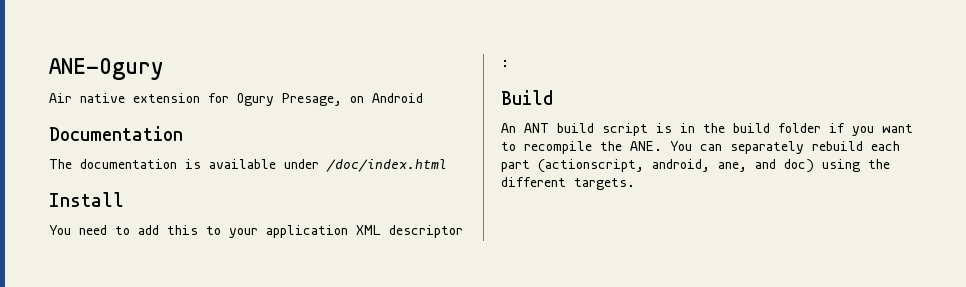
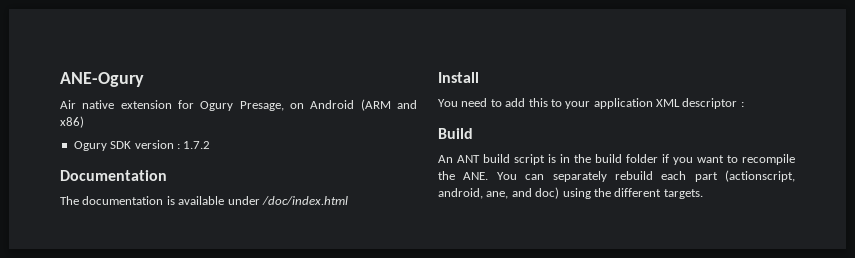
- Air native extension for Ogury Presage, on Android
+ Air native extension for Ogury Presage, on Android (ARM and x86)
+ Ogury SDK version : 1.7.2

